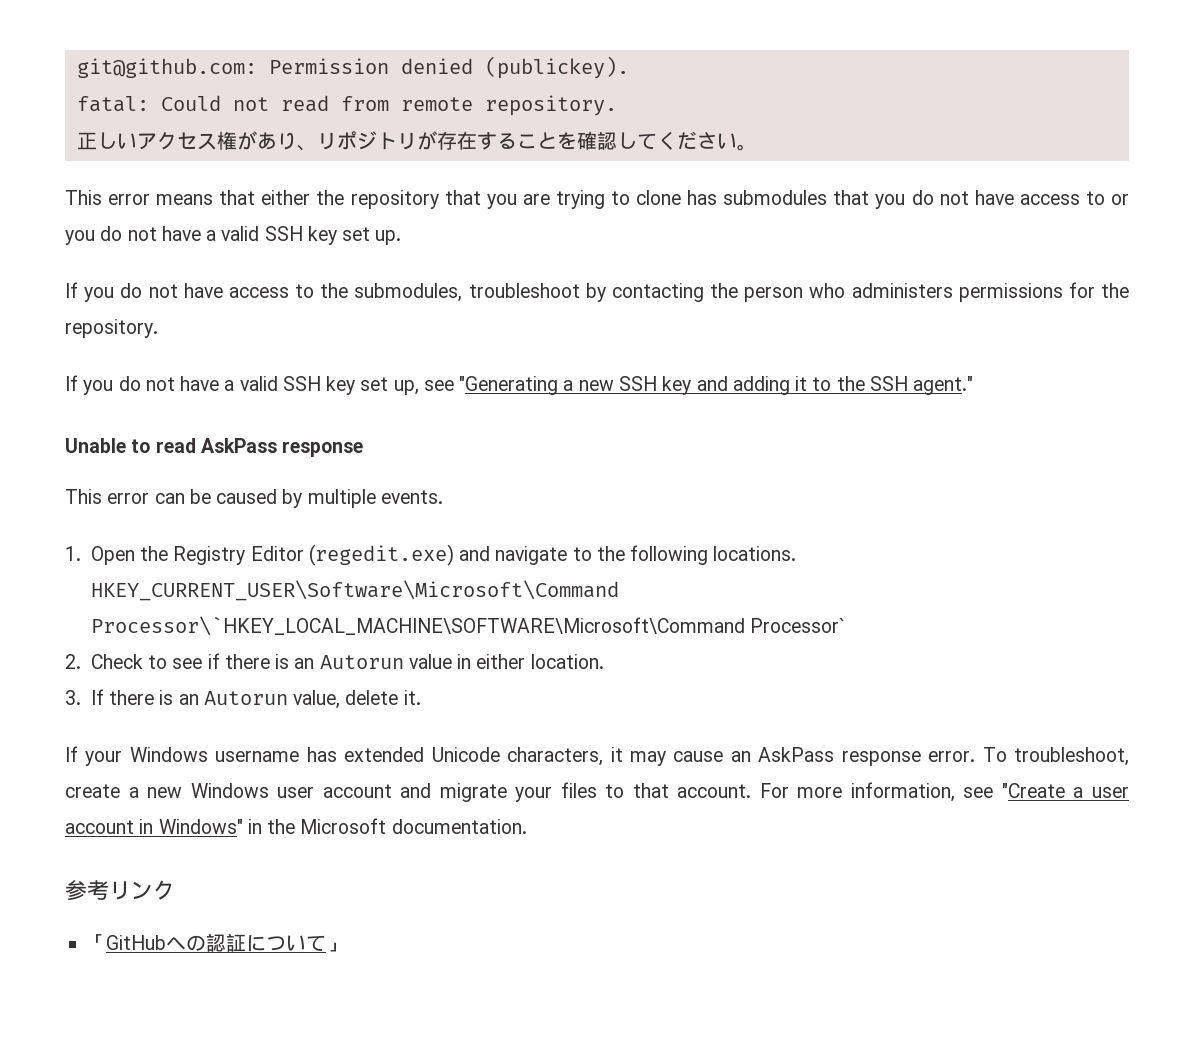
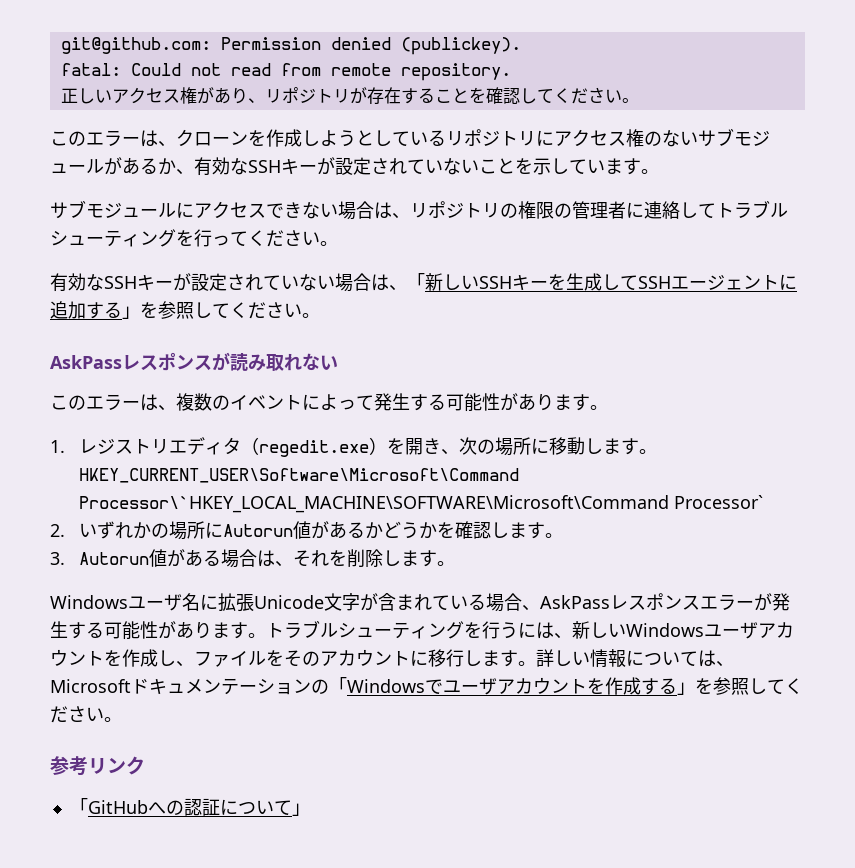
- This error means that either the repository that you are trying to clone has submodules that you do not have access to or you do not have a valid SSH key set up.
- If you do not have access to the submodules, troubleshoot by contacting the person who administers permissions for the repository.
- If you do not have a valid SSH key set up, see "Generating a new SSH key and adding it to the SSH agent."
- Unable to read AskPass response
- This error can be caused by multiple events.
- 1. Open the Registry Editor (regedit.exe) and navigate to the following locations. HKEY_CURRENT_USER\Software\Microsoft\Command Processor\`HKEY_LOCAL_MACHINE\SOFTWARE\Microsoft\Command Processor`
- 2. Check to see if there is an Autorun value in either location.
- 3. If there is an Autorun value, delete it.
- If your Windows username has extended Unicode characters, it may cause an AskPass response error. To troubleshoot, create a new Windows user account and migrate your files to that account. For more information, see "Create a user account in Windows" in the Microsoft documentation.
+ このエラーは、クローンを作成しようとしているリポジトリにアクセス権のないサブモジュールがあるか、有効なSSHキーが設定されていないことを示しています。
+ サブモジュールにアクセスできない場合は、リポジトリの権限の管理者に連絡してトラブルシューティングを行ってください。
+ 有効なSSHキーが設定されていない場合は、「新しいSSHキーを生成してSSHエージェントに追加する」を参照してください。
+ AskPassレスポンスが読み取れない
+ このエラーは、複数のイベントによって発生する可能性があります。
+ 1.レジストリエディタ（regedit.exe）を開き、次の場所に移動します。HKEY_CURRENT_USER\Software\Microsoft\Command Processor\`HKEY_LOCAL_MACHINE\SOFTWARE\Microsoft\Command Processor`
+ 2.いずれかの場所にAutorun値があるかどうかを確認します。
+ 3. Autorun値がある場合は、それを削除します。
+ Windowsユーザ名に拡張Unicode文字が含まれている場合、AskPassレスポンスエラーが発生する可能性があります。トラブルシューティングを行うには、新しいWindowsユーザアカウントを作成し、ファイルをそのアカウントに移行します。詳しい情報については、Microsoftドキュメンテーションの「Windowsでユーザアカウントを作成する」を参照してください。

